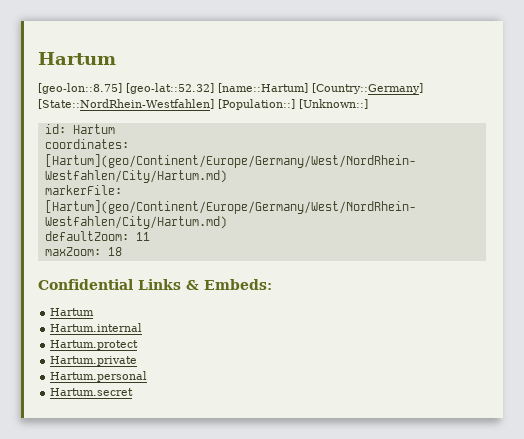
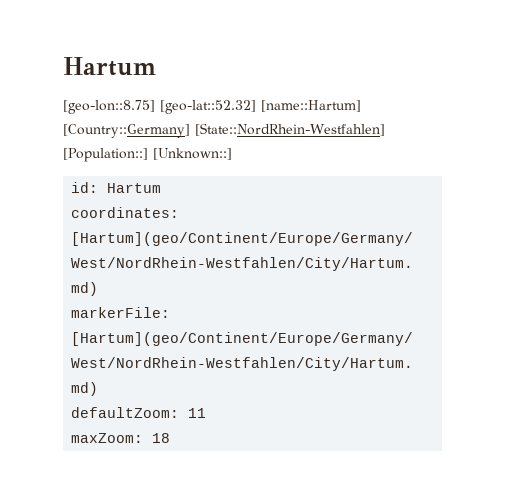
- Confidential Links & Embeds:
- Hartum
- Hartum.internal
- Hartum.protect
- Hartum.private
- Hartum.personal
- Hartum.secret

